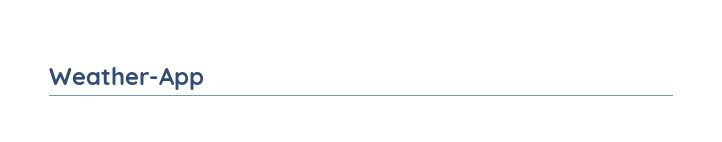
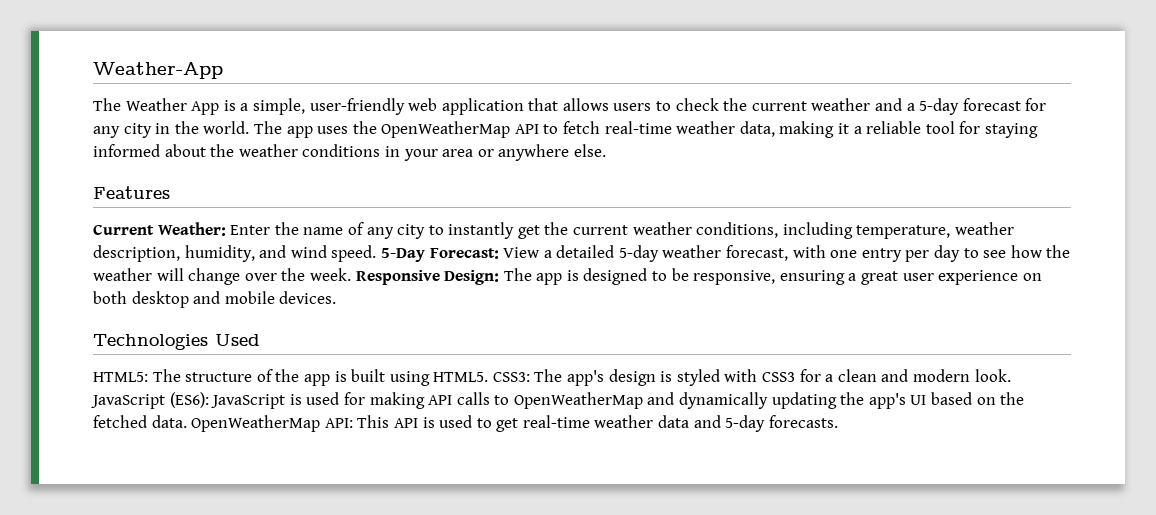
+ The Weather App is a simple, user-friendly web application that allows users to check the current weather and a 5-day forecast for any city in the world. The app uses the OpenWeatherMap API to fetch real-time weather data, making it a reliable tool for staying informed about the weather conditions in your area or anywhere else.
+ Features
+ Current Weather: Enter the name of any city to instantly get the current weather conditions, including temperature, weather description, humidity, and wind speed. 5-Day Forecast: View a detailed 5-day weather forecast, with one entry per day to see how the weather will change over the week. Responsive Design: The app is designed to be responsive, ensuring a great user experience on both desktop and mobile devices.
+ Technologies Used
+ HTML5: The structure of the app is built using HTML5. CSS3: The app's design is styled with CSS3 for a clean and modern look. JavaScript (ES6): JavaScript is used for making API calls to OpenWeatherMap and dynamically updating the app's UI based on the fetched data. OpenWeatherMap API: This API is used to get real-time weather data and 5-day forecasts.

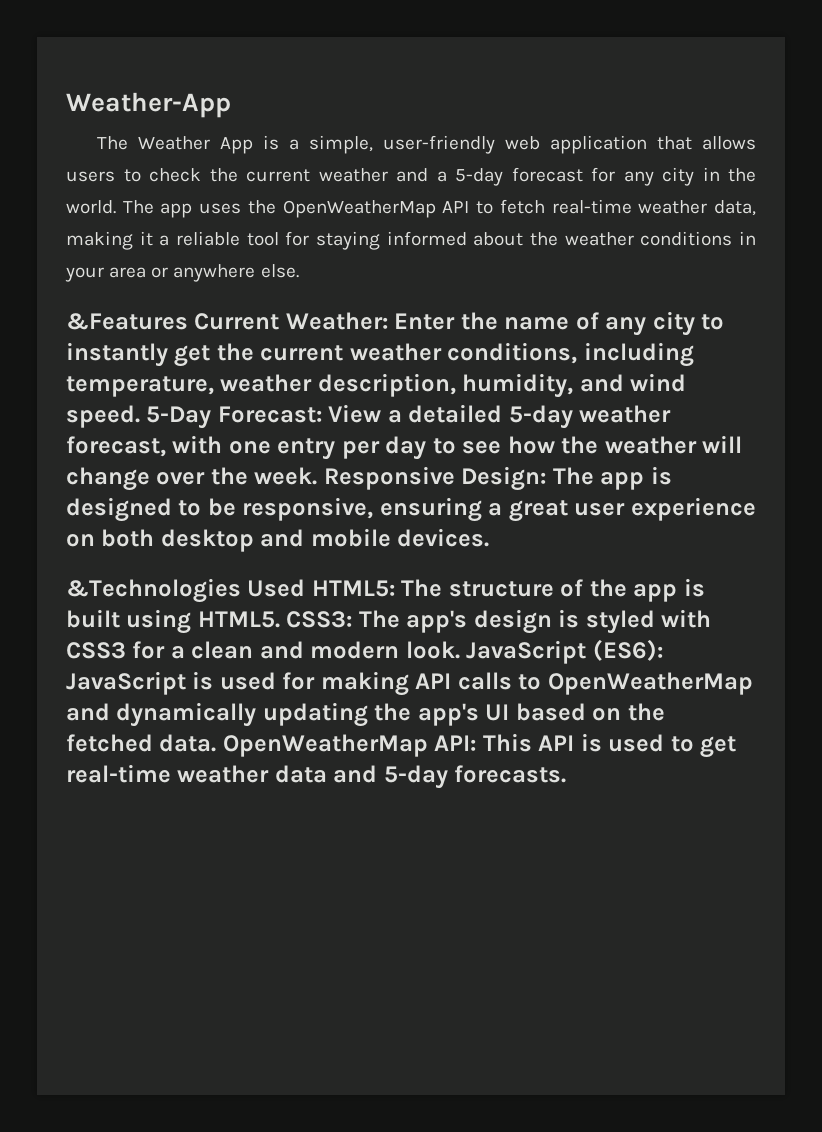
- Features
- Current Weather: Enter the name of any city to instantly get the current weather conditions, including temperature, weather description, humidity, and wind speed.
+ &Features Current Weather: Enter the name of any city to instantly get the current weather conditions, including temperature, weather description, humidity, and wind speed.
- Technologies Used
- HTML5: The structure of the app is built using HTML5.
+ &Technologies Used HTML5: The structure of the app is built using HTML5.

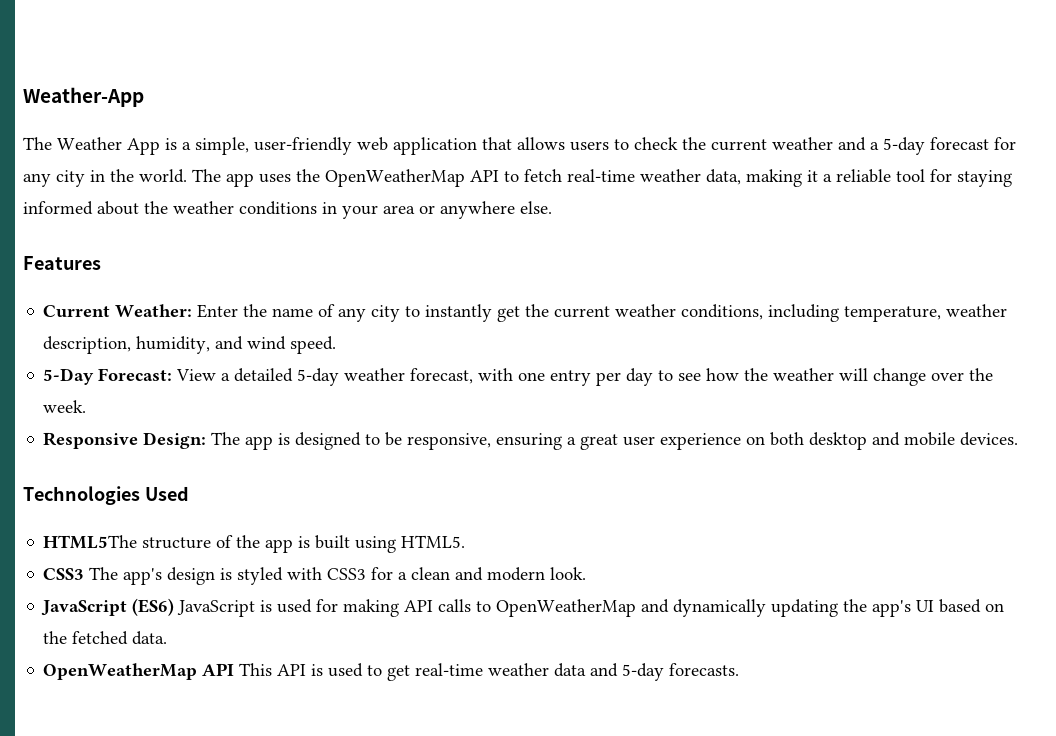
- &Features Current Weather:
+ Features
+ Current Weather:
- Enter the name of any city to instantly get the current weather conditions, including temperature, weather description, humidity, and wind speed. 5-Day Forecast:
+ Enter the name of any city to instantly get the current weather conditions, including temperature, weather description, humidity, and wind speed.
+ 5-Day Forecast:
- View a detailed 5-day weather forecast, with one entry per day to see how the weather will change over the week. Responsive Design:
+ View a detailed 5-day weather forecast, with one entry per day to see how the weather will change over the week.
+ Responsive Design:
- &Technologies Used HTML5: The structure of the app is built using HTML5. CSS3: The app's design is styled with CSS3 for a clean and modern look. JavaScript (ES6): JavaScript is used for making API calls to OpenWeatherMap and dynamically updating the app's UI based on the fetched data. OpenWeatherMap API: This API is used to get real-time weather data and 5-day forecasts.
+ Technologies Used
+ HTML5The structure of the app is built using HTML5.
+ CSS3 The app's design is styled with CSS3 for a clean and modern look.
+ JavaScript (ES6) JavaScript is used for making API calls to OpenWeatherMap and dynamically updating the app's UI based on the fetched data.
+ OpenWeatherMap API This API is used to get real-time weather data and 5-day forecasts.

